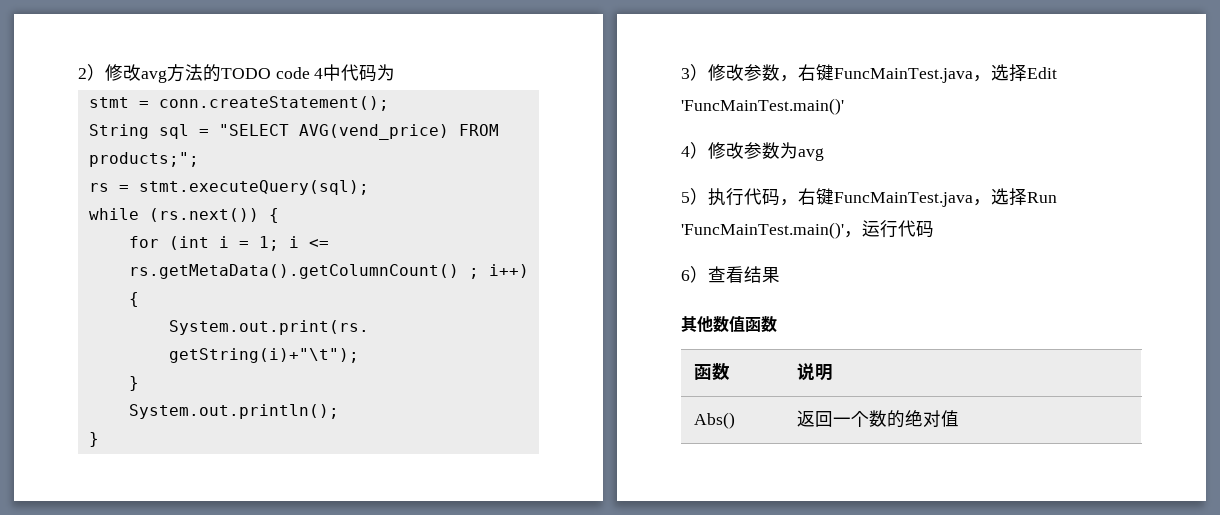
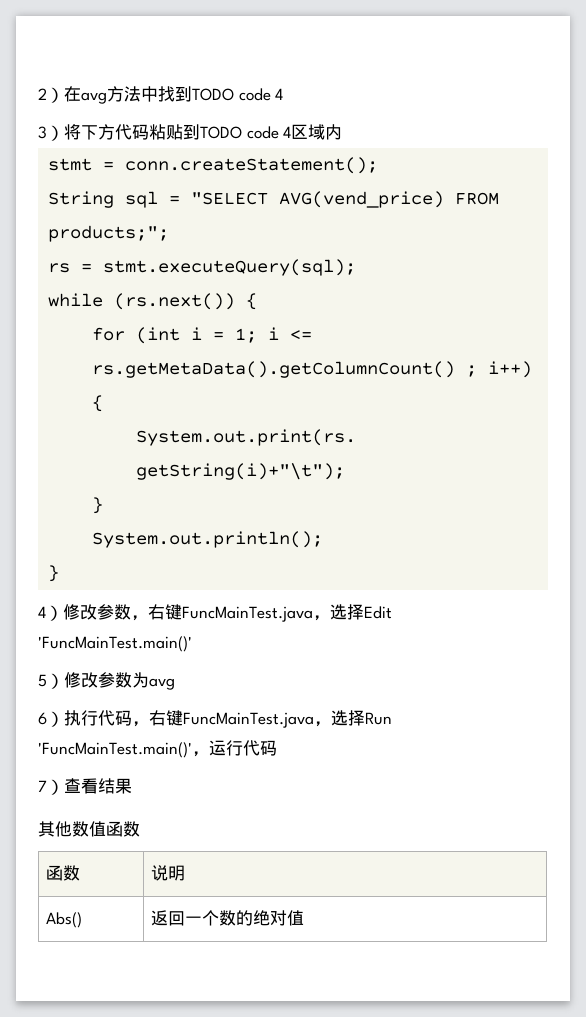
- 2）修改avg方法的TODO code 4中代码为
+ 2）在avg方法中找到TODO code 4
+ 3）将下方代码粘贴到TODO code 4区域内
- 3）修改参数，右键FuncMainTest.java，选择Edit 'FuncMainTest.main()'
+ 4）修改参数，右键FuncMainTest.java，选择Edit 'FuncMainTest.main()'
- 4）修改参数为avg
+ 5）修改参数为avg
- 5）执行代码，右键FuncMainTest.java，选择Run 'FuncMainTest.main()'，运行代码
+ 6）执行代码，右键FuncMainTest.java，选择Run 'FuncMainTest.main()'，运行代码
- 6）查看结果
+ 7）查看结果

